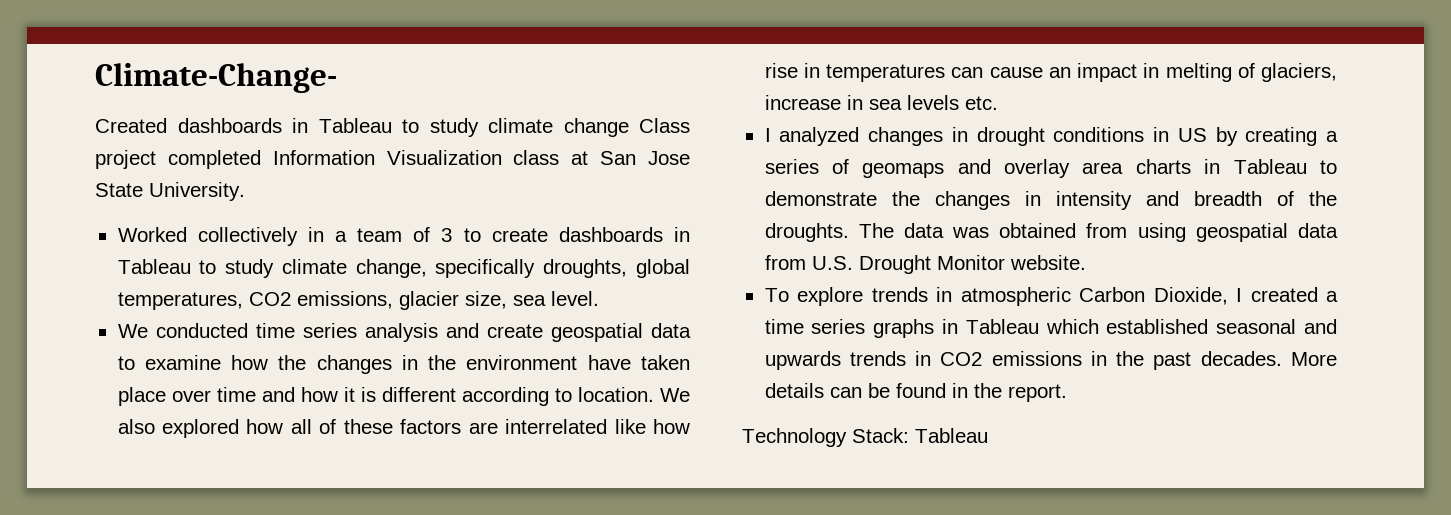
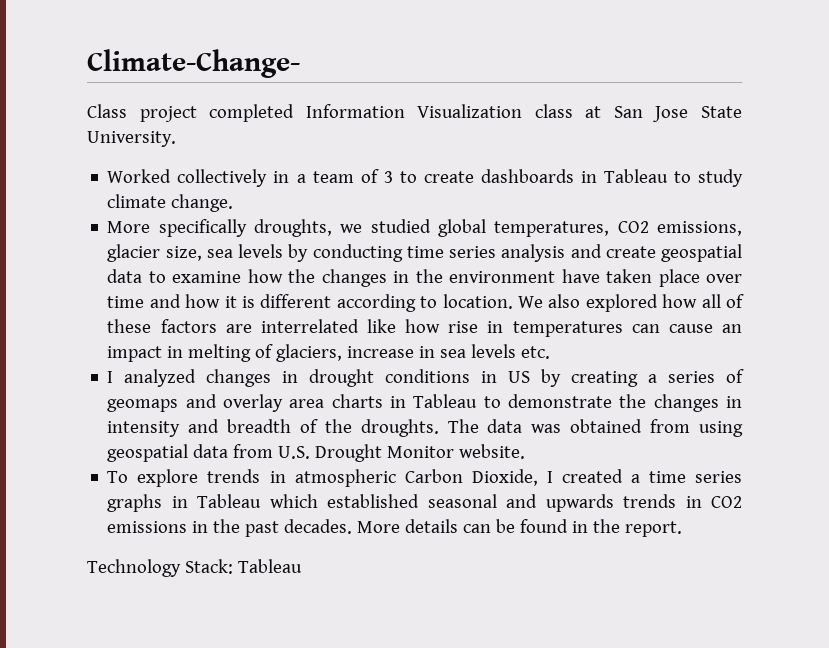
- Created dashboards in Tableau to study climate change Class project completed Information Visualization class at San Jose State University.
+ Class project completed Information Visualization class at San Jose State University.
- Worked collectively in a team of 3 to create dashboards in Tableau to study climate change, specifically droughts, global temperatures, CO2 emissions, glacier size, sea level.
- We conducted time series analysis and create geospatial data to examine how the changes in the environment have taken place over time and how it is different according to location.
+ Worked collectively in a team of 3 to create dashboards in Tableau to study climate change.
+ More specifically droughts, we studied global temperatures, CO2 emissions, glacier size, sea levels by conducting time series analysis and create geospatial data to examine how the changes in the environment have taken place over time and how it is different according to location.

